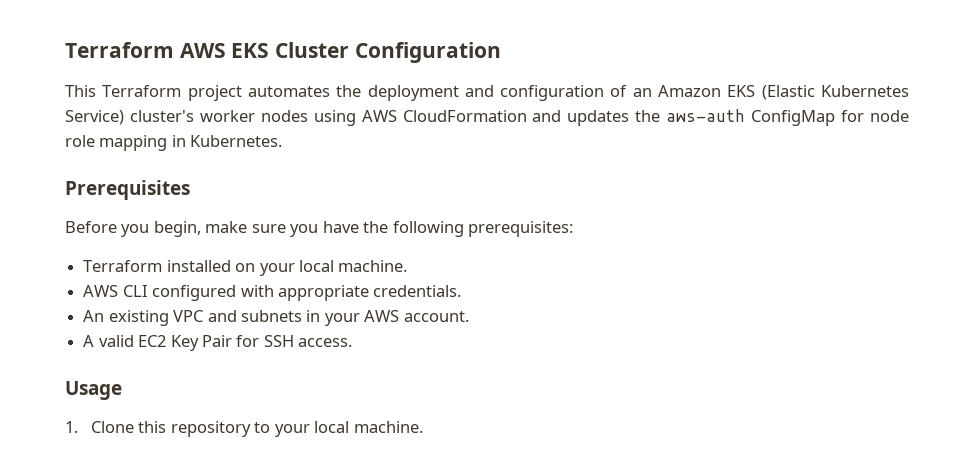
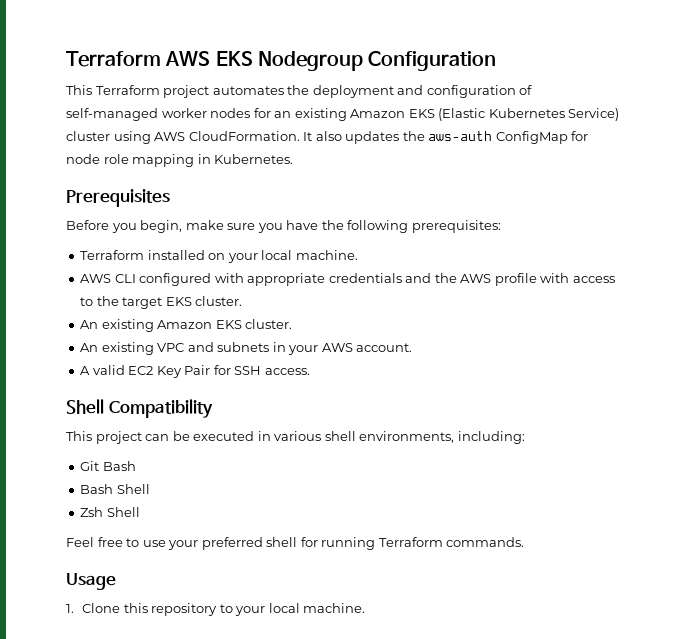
- Terraform AWS EKS Cluster Configuration
+ Terraform AWS EKS Nodegroup Configuration
- This Terraform project automates the deployment and configuration of an Amazon EKS (Elastic Kubernetes Service) cluster's worker nodes using AWS CloudFormation and updates the aws-auth ConfigMap for node role mapping in Kubernetes.
+ This Terraform project automates the deployment and configuration of self-managed worker nodes for an existing Amazon EKS (Elastic Kubernetes Service) cluster using AWS CloudFormation. It also updates the aws-auth ConfigMap for node role mapping in Kubernetes.
- AWS CLI configured with appropriate credentials.
+ AWS CLI configured with appropriate credentials and the AWS profile with access to the target EKS cluster.
+ An existing Amazon EKS cluster.
+ Shell Compatibility
+ This project can be executed in various shell environments, including:
+ Git Bash
+ Bash Shell
+ Zsh Shell
+ Feel free to use your preferred shell for running Terraform commands.

